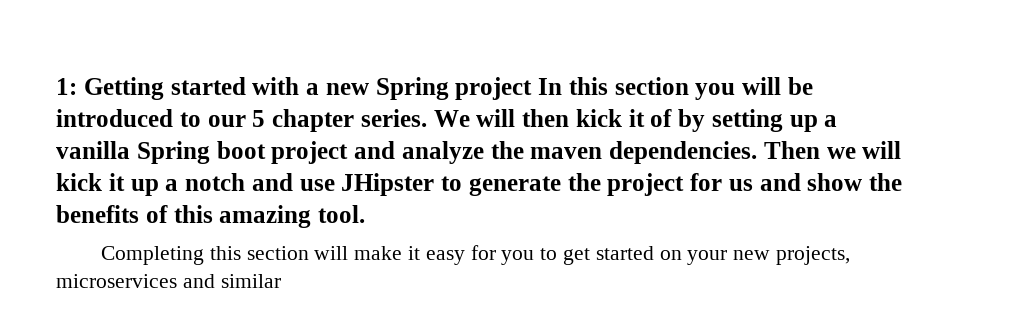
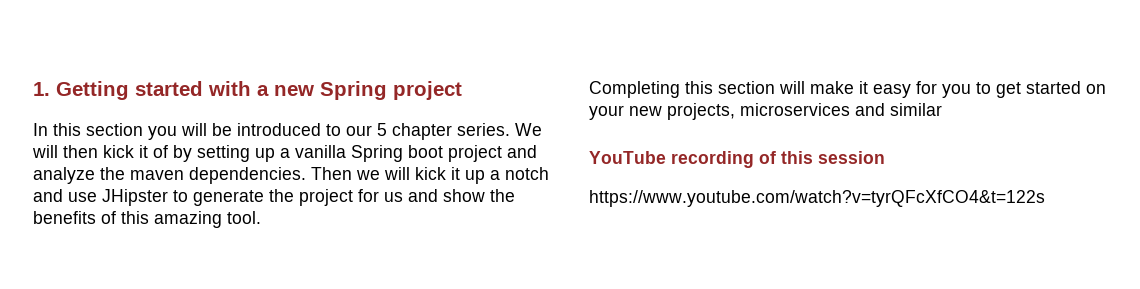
- 1: Getting started with a new Spring project In this section you will be introduced to our 5 chapter series.
+ 1. Getting started with a new Spring project
+ In this section you will be introduced to our 5 chapter series.
+ YouTube recording of this session
+ https://www.youtube.com/watch?v=tyrQFcXfCO4&t=122s

